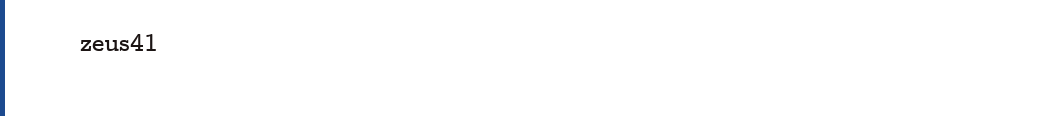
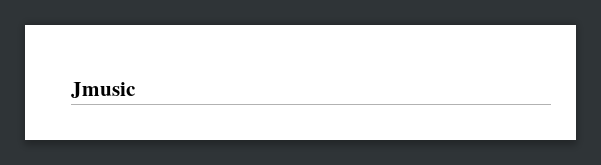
- zeus41
+ Jmusic

